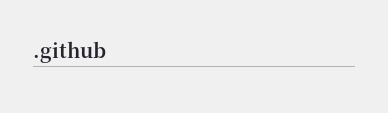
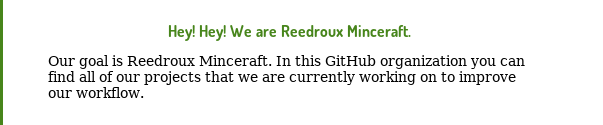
- .github
+ Hey! Hey! We are Reedroux Minceraft.
+ Our goal is Reedroux Minceraft. In this GitHub organization you can find all of our projects that we are currently working on to improve our workflow.

